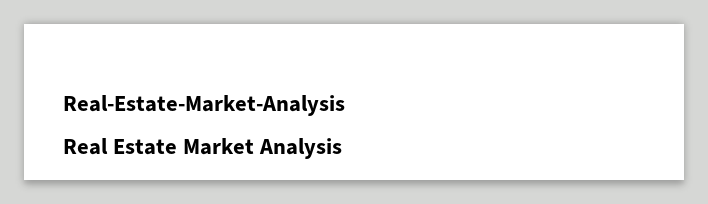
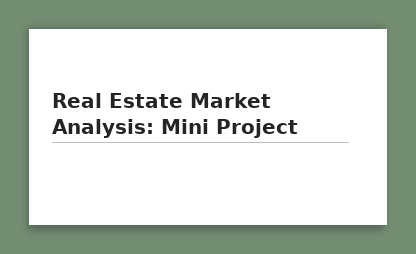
- Real-Estate-Market-Analysis
- Real Estate Market Analysis
+ Real Estate Market Analysis: Mini Project

